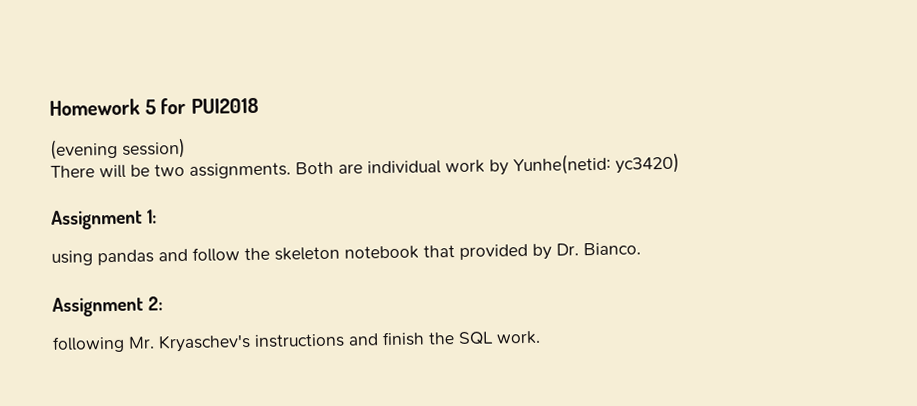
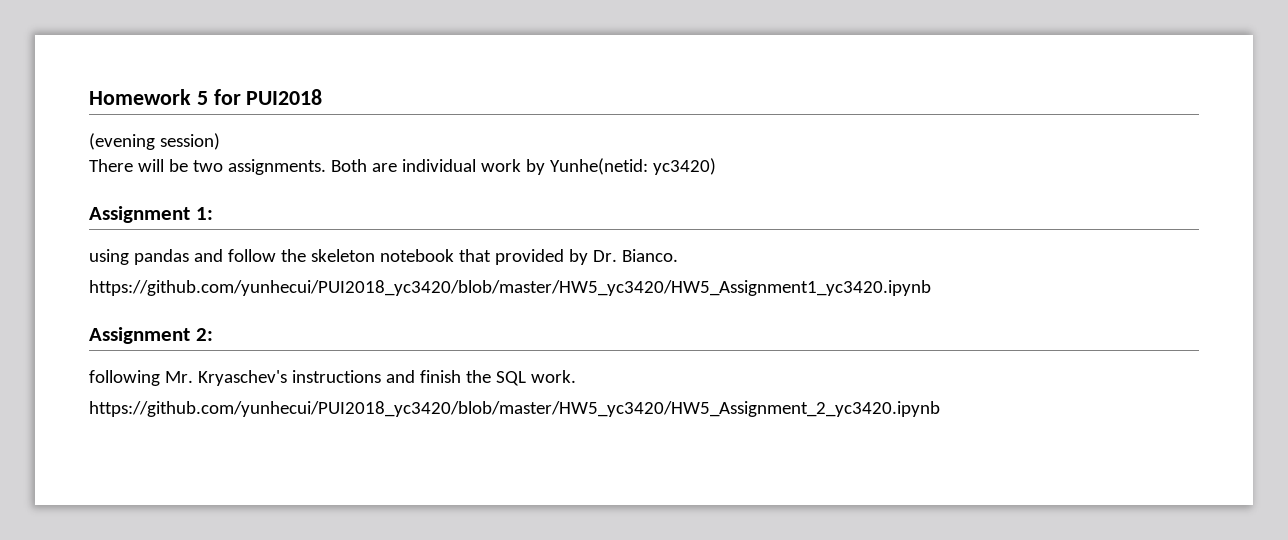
+ https://github.com/yunhecui/PUI2018_yc3420/blob/master/HW5_yc3420/HW5_Assignment1_yc3420.ipynb
+ https://github.com/yunhecui/PUI2018_yc3420/blob/master/HW5_yc3420/HW5_Assignment_2_yc3420.ipynb

